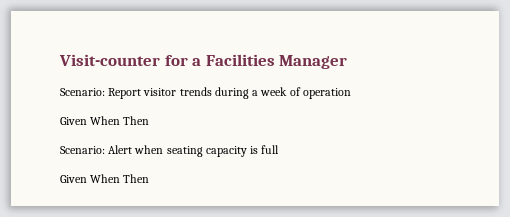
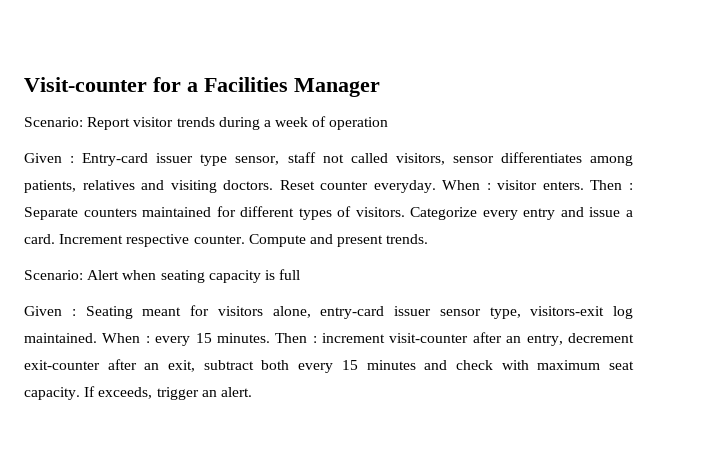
  Scenario: Report visitor trends during a week of operation
- Given When Then
+ Given : Entry-card issuer type sensor, staff not called visitors, sensor differentiates among patients, relatives and visiting doctors. Reset counter everyday. When : visitor enters. Then : Separate counters maintained for different types of visitors. Categorize every entry and issue a card. Increment respective counter. Compute and present trends.
  Scenario: Alert when seating capacity is full
- Given When Then
+ Given : Seating meant for visitors alone, entry-card issuer sensor type, visitors-exit log maintained. When : every 15 minutes. Then : increment visit-counter after an entry, decrement exit-counter after an exit, subtract both every 15 minutes and check with maximum seat capacity. If exceeds, trigger an alert.

